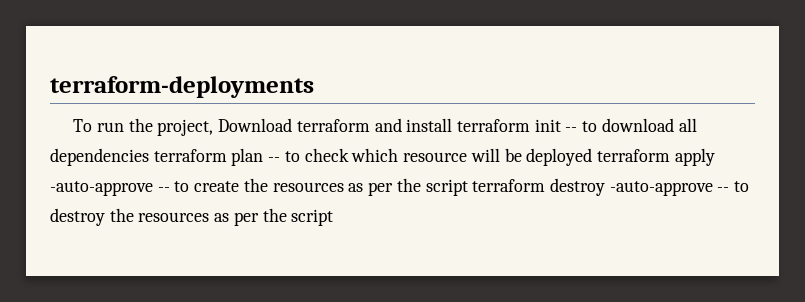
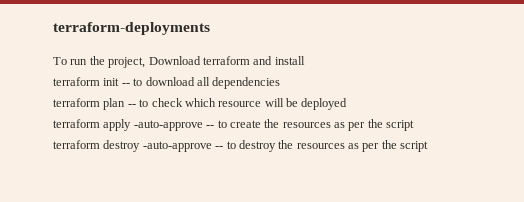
- To run the project, Download terraform and install terraform init -- to download all dependencies terraform plan -- to check which resource will be deployed terraform apply -auto-approve -- to create the resources as per the script terraform destroy -auto-approve -- to destroy the resources as per the script
+ To run the project, Download terraform and install
+ terraform init -- to download all dependencies
+ terraform plan -- to check which resource will be deployed
+ terraform apply -auto-approve -- to create the resources as per the script
+ terraform destroy -auto-approve -- to destroy the resources as per the script

